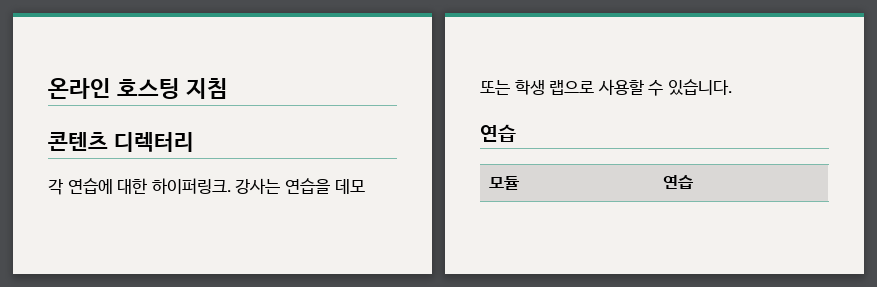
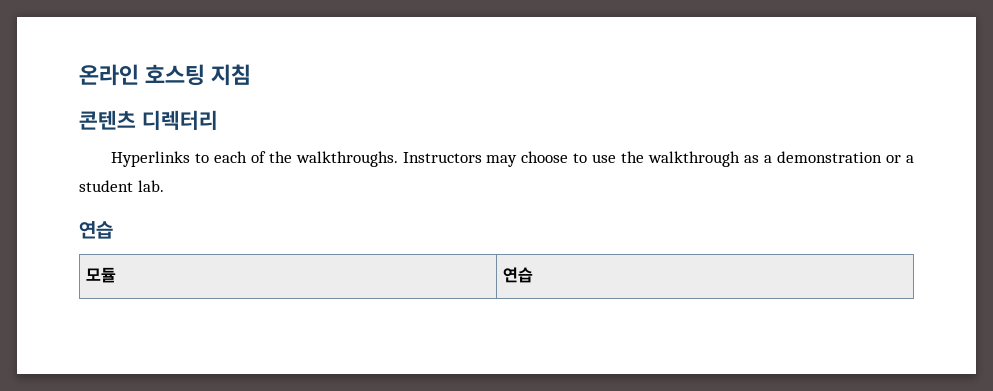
- 각 연습에 대한 하이퍼링크. 강사는 연습을 데모 또는 학생 랩으로 사용할 수 있습니다.
+ Hyperlinks to each of the walkthroughs. Instructors may choose to use the walkthrough as a demonstration or a student lab.

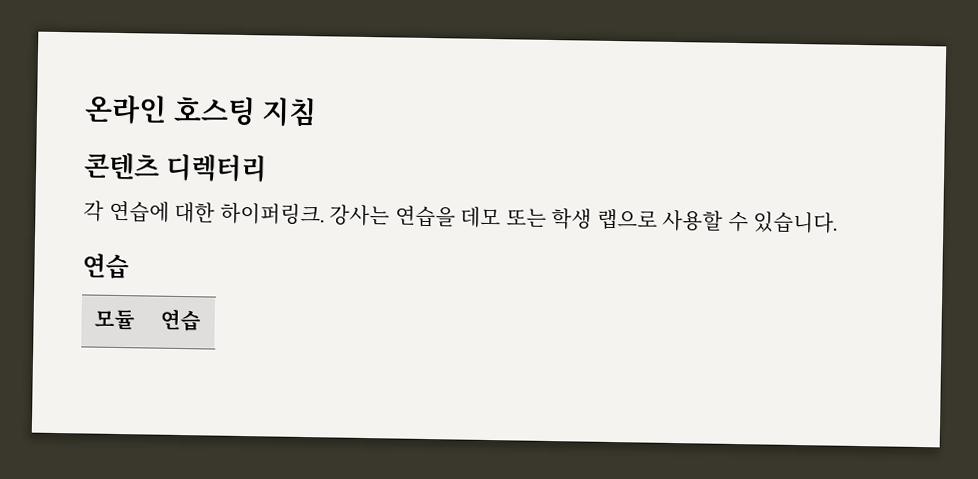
- Hyperlinks to each of the walkthroughs. Instructors may choose to use the walkthrough as a demonstration or a student lab.
+ 각 연습에 대한 하이퍼링크. 강사는 연습을 데모 또는 학생 랩으로 사용할 수 있습니다.

